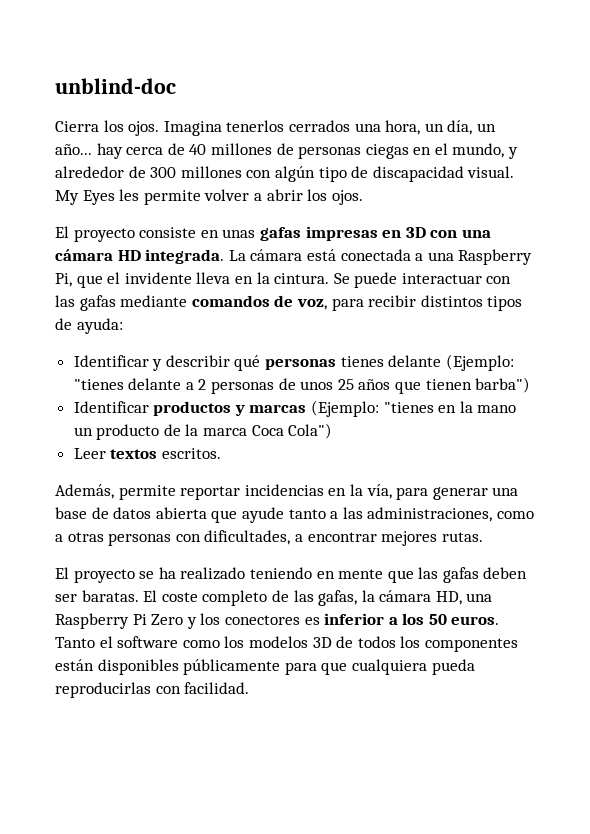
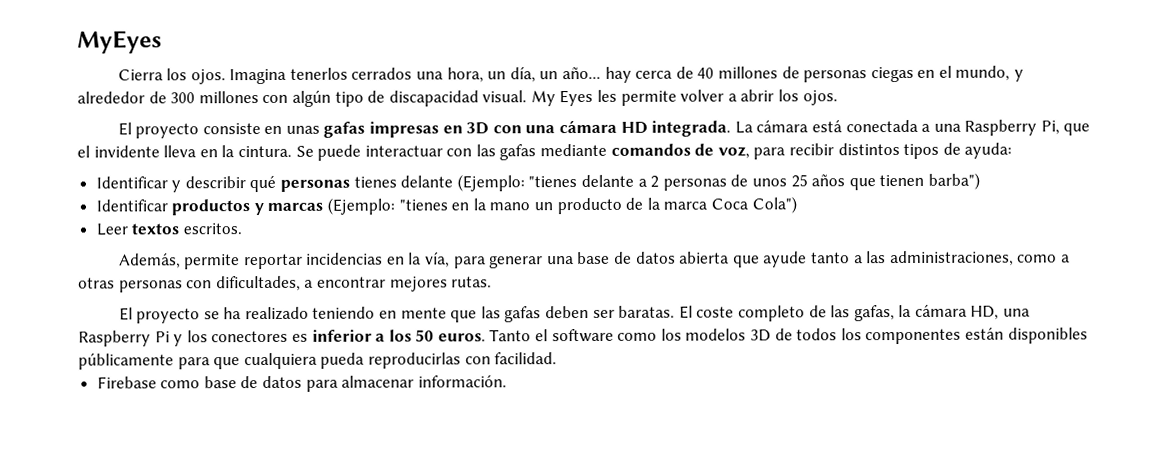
- unblind-doc
+ MyEyes
- El coste completo de las gafas, la cámara HD, una Raspberry Pi Zero y los conectores es inferior a los 50 euros.
+ El coste completo de las gafas, la cámara HD, una Raspberry Pi y los conectores es inferior a los 50 euros.
+ Firebase como base de datos para almacenar información.

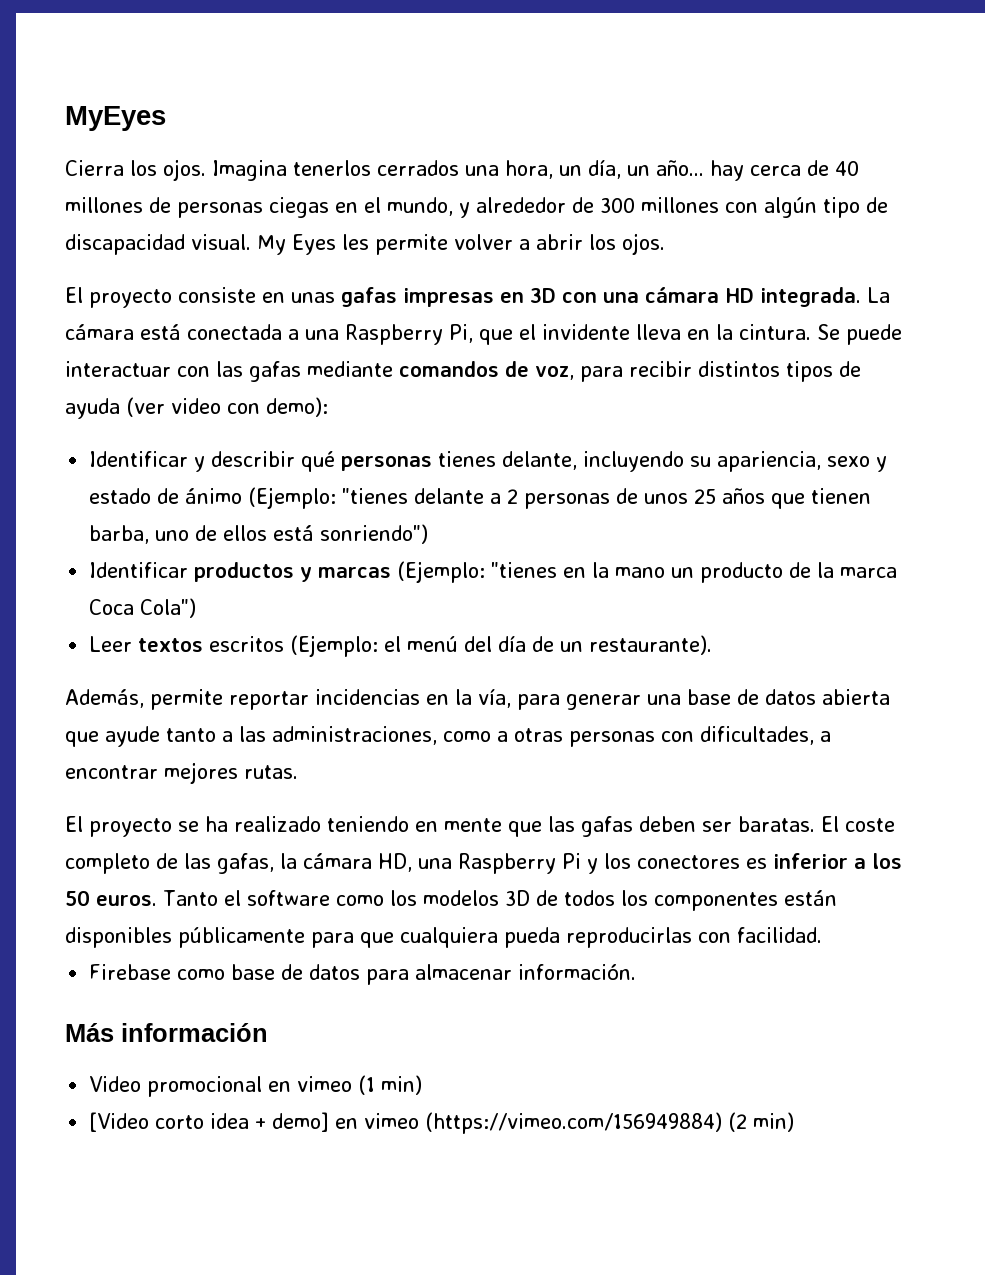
- Se puede interactuar con las gafas mediante comandos de voz, para recibir distintos tipos de ayuda:
+ Se puede interactuar con las gafas mediante comandos de voz, para recibir distintos tipos de ayuda (ver video con demo):
- Identificar y describir qué personas tienes delante (Ejemplo: "tienes delante a 2 personas de unos 25 años que tienen barba")
+ Identificar y describir qué personas tienes delante, incluyendo su apariencia, sexo y estado de ánimo (Ejemplo: "tienes delante a 2 personas de unos 25 años que tienen barba, uno de ellos está sonriendo")
- Leer textos escritos.
+ Leer textos escritos (Ejemplo: el menú del día de un restaurante).
+ Más información
+ Video promocional en vimeo (1 min)
+ [Video corto idea + demo] en vimeo (https://vimeo.com/156949884) (2 min)

